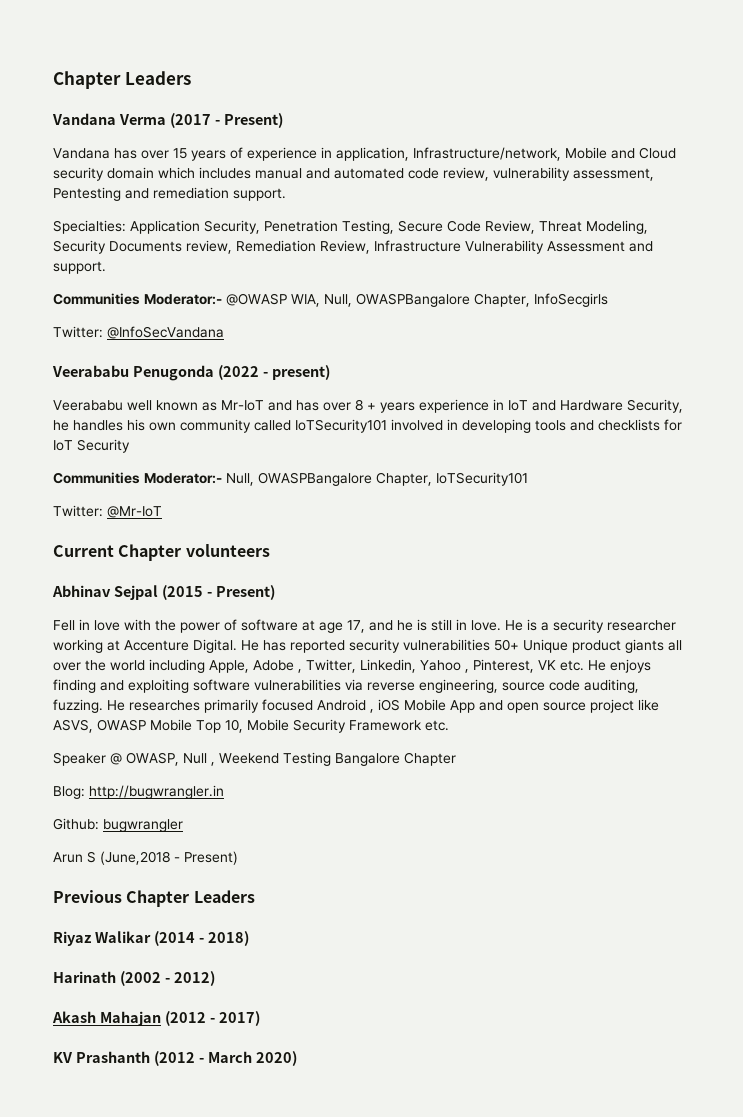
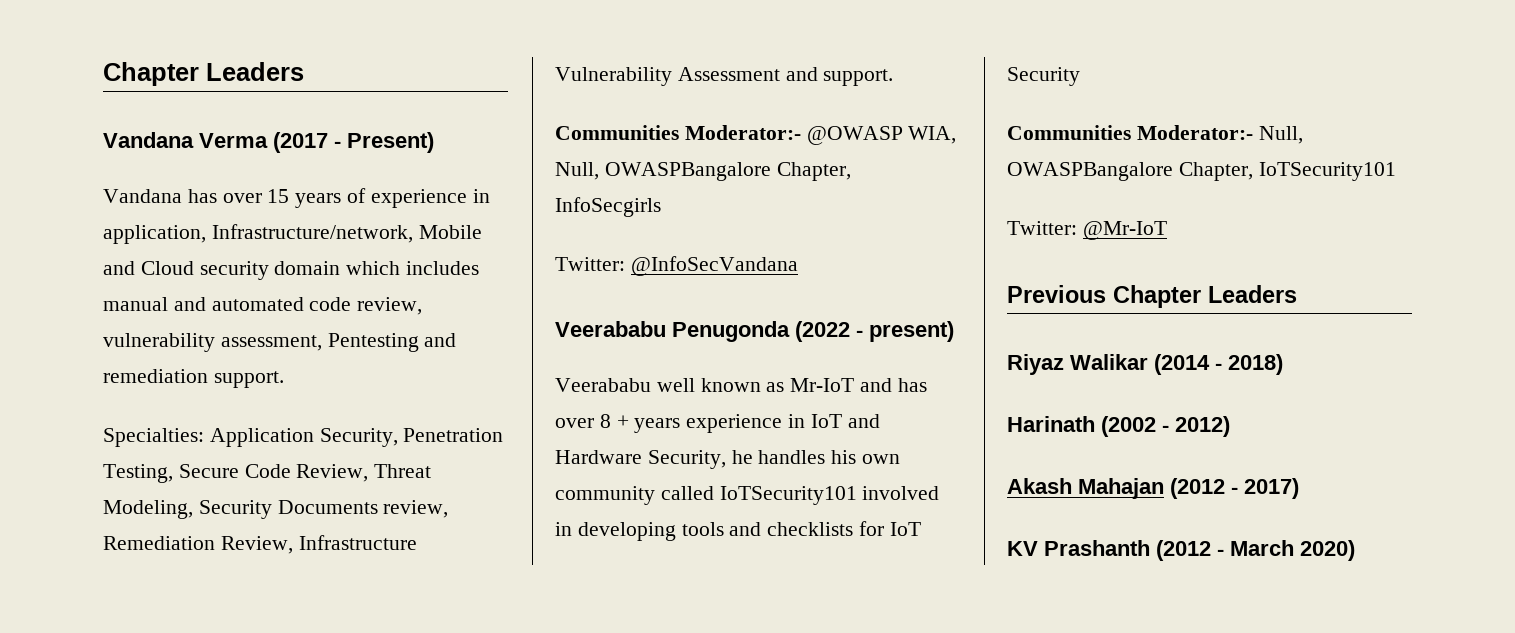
- Current Chapter volunteers
- Abhinav Sejpal (2015 - Present)
- Fell in love with the power of software at age 17, and he is still in love. He is a security researcher working at Accenture Digital. He has reported security vulnerabilities 50+ Unique product giants all over the world including Apple, Adobe , Twitter, Linkedin, Yahoo , Pinterest, VK etc. He enjoys finding and exploiting software vulnerabilities via reverse engineering, source code auditing, fuzzing. He researches primarily focused Android , iOS Mobile App and open source project like ASVS, OWASP Mobile Top 10, Mobile Security Framework etc.
- Speaker @ OWASP, Null , Weekend Testing Bangalore Chapter
- Blog: http://bugwrangler.in
- Github: bugwrangler
- Arun S (June,2018 - Present)

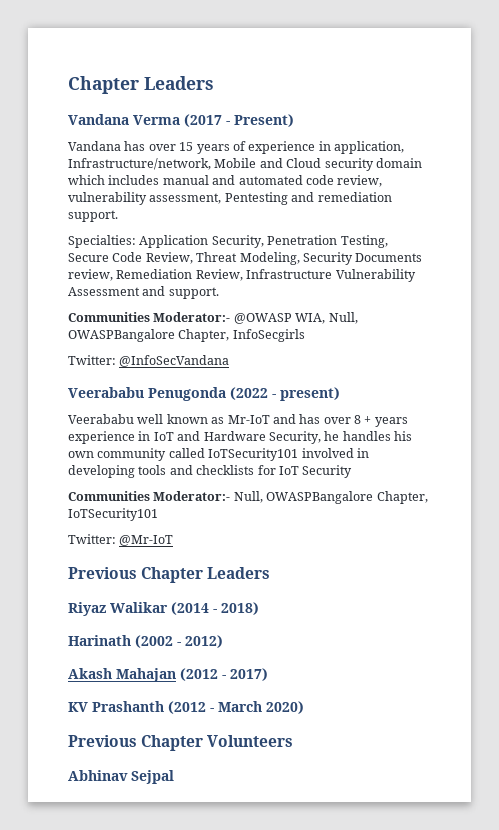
+ Previous Chapter Volunteers
+ Abhinav Sejpal

